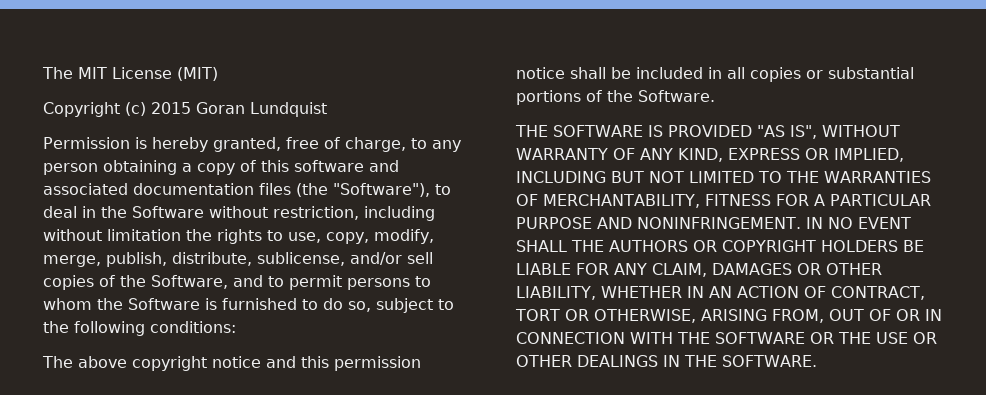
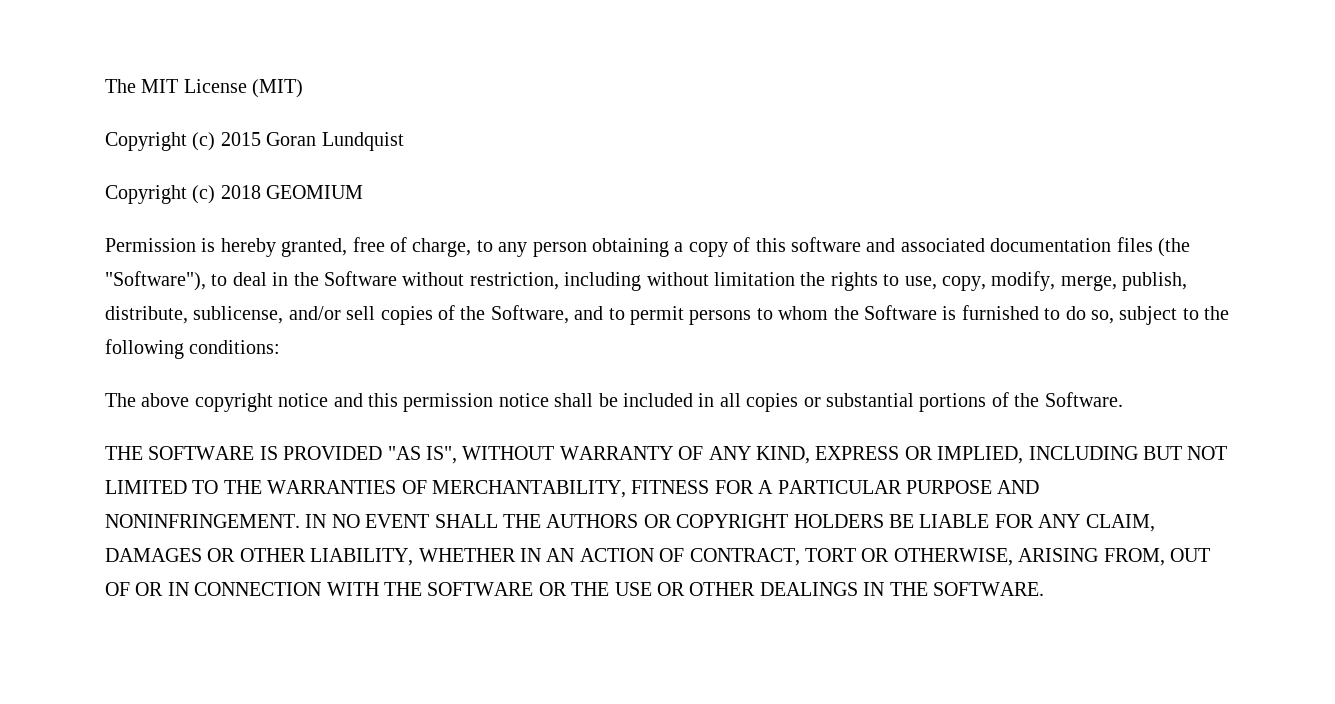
+ Copyright (c) 2018 GEOMIUM

